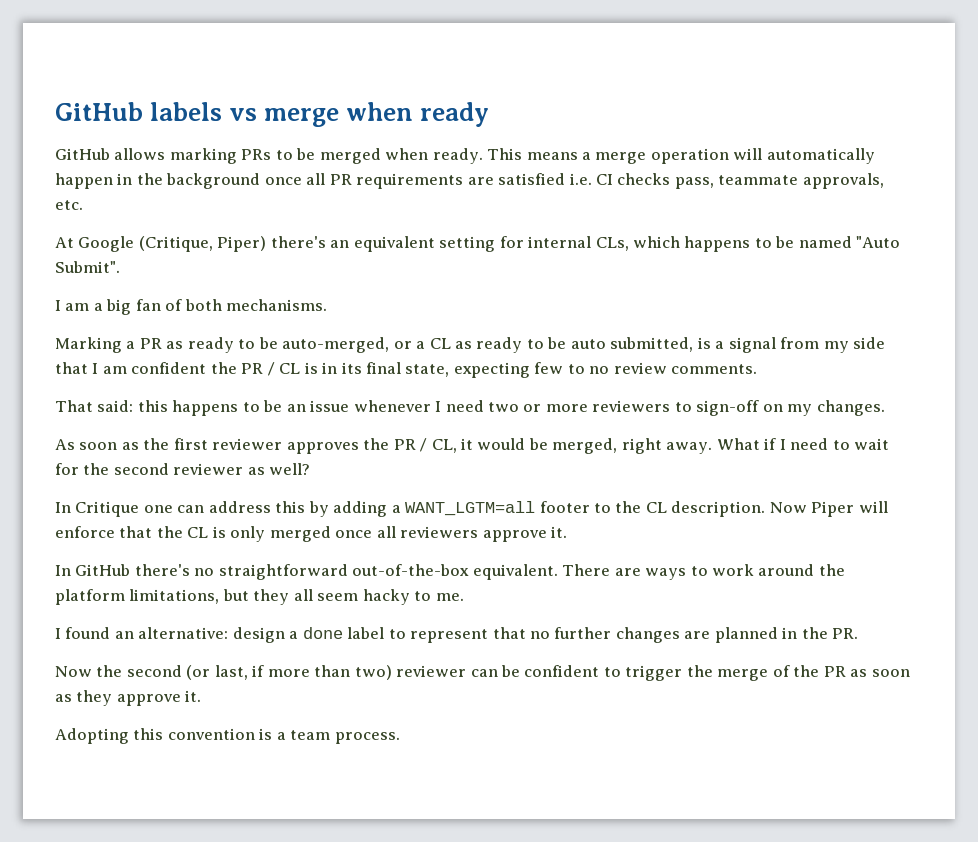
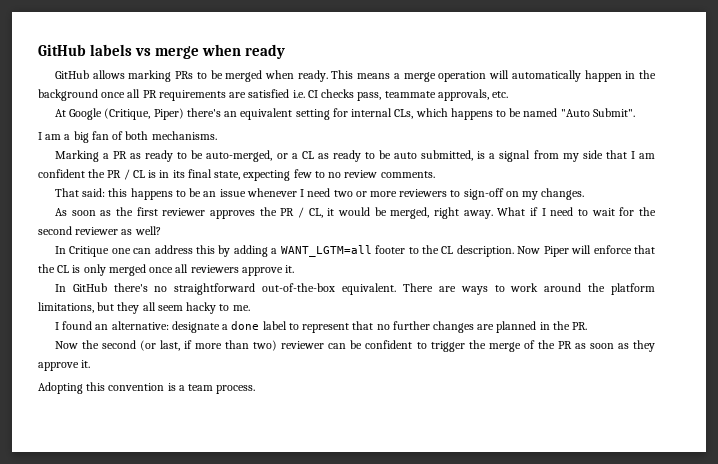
- I found an alternative: design a done label to represent that no further changes are planned in the PR.
+ I found an alternative: designate a done label to represent that no further changes are planned in the PR.

